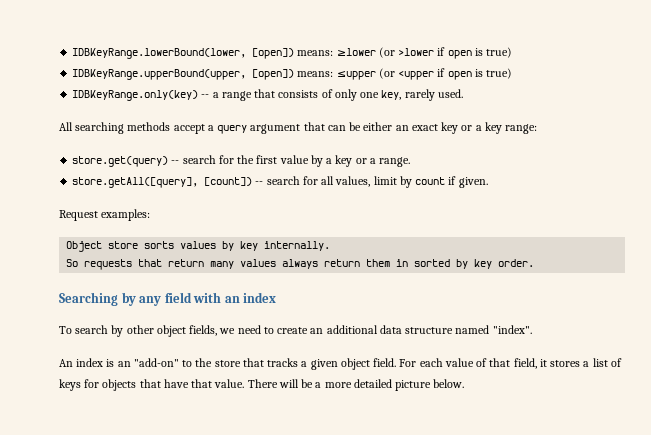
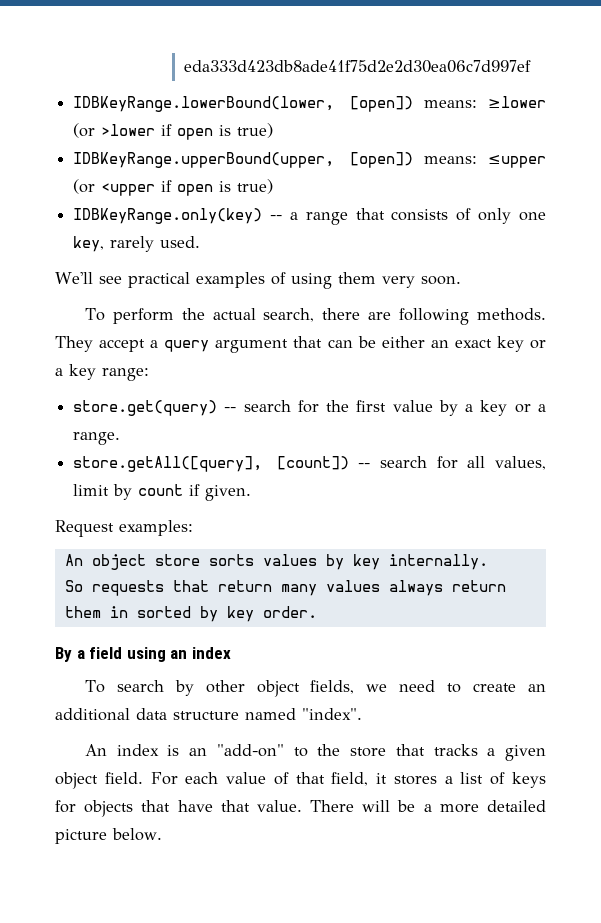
+ eda333d423db8ade41f75d2e2d30ea06c7d997ef
- All searching methods accept a query argument that can be either an exact key or a key range:
+ We'll see practical examples of using them very soon.
+ To perform the actual search, there are following methods. They accept a query argument that can be either an exact key or a key range:
- Object store sorts values by key internally.
+ An object store sorts values by key internally.
- Searching by any field with an index
+ By a field using an index

